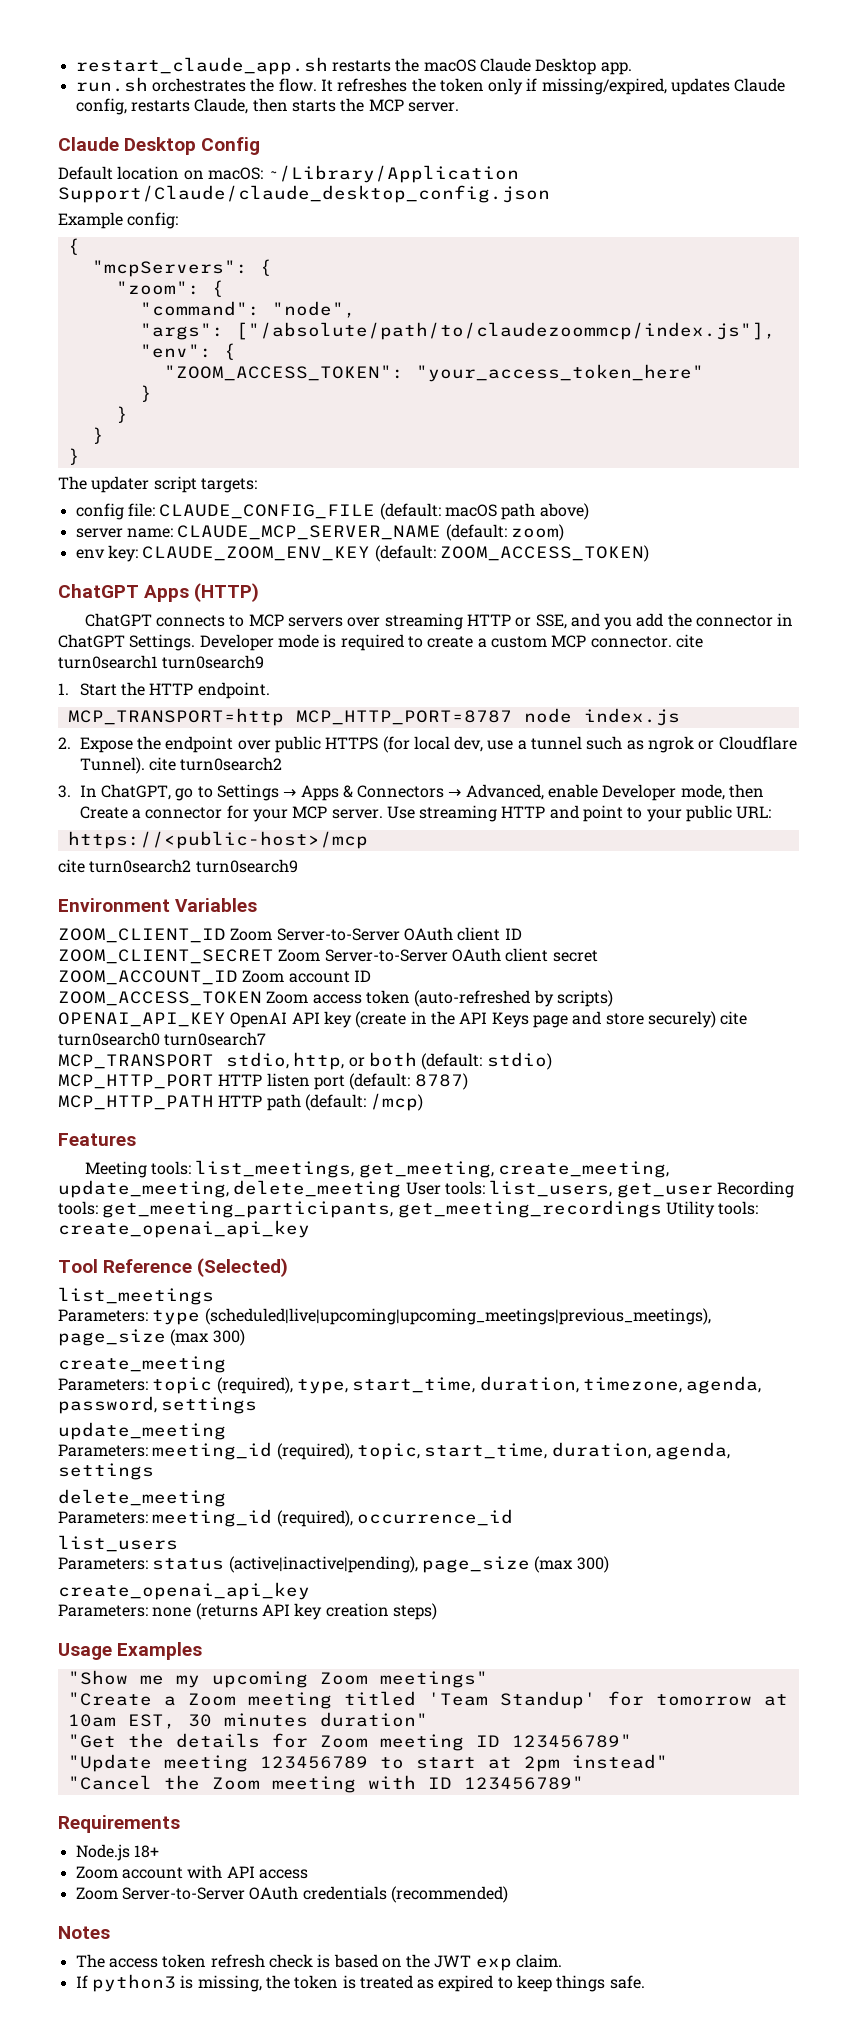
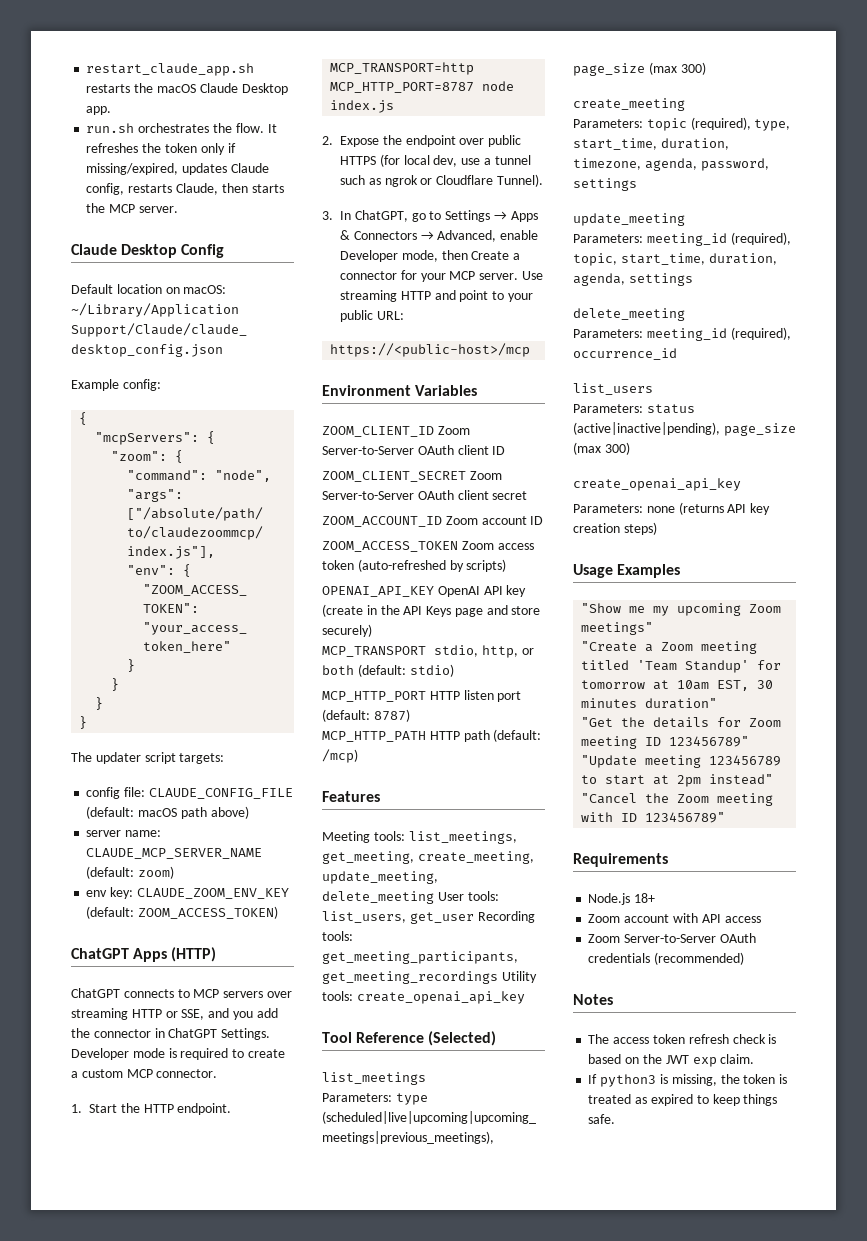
- Developer mode is required to create a custom MCP connector. cite turn0search1 turn0search9
+ Developer mode is required to create a custom MCP connector.
- 2. Expose the endpoint over public HTTPS (for local dev, use a tunnel such as ngrok or Cloudflare Tunnel). cite turn0search2
+ 2. Expose the endpoint over public HTTPS (for local dev, use a tunnel such as ngrok or Cloudflare Tunnel).
- cite turn0search2 turn0search9
- OPENAI_API_KEY OpenAI API key (create in the API Keys page and store securely) cite turn0search0 turn0search7
+ OPENAI_API_KEY OpenAI API key (create in the API Keys page and store securely)

